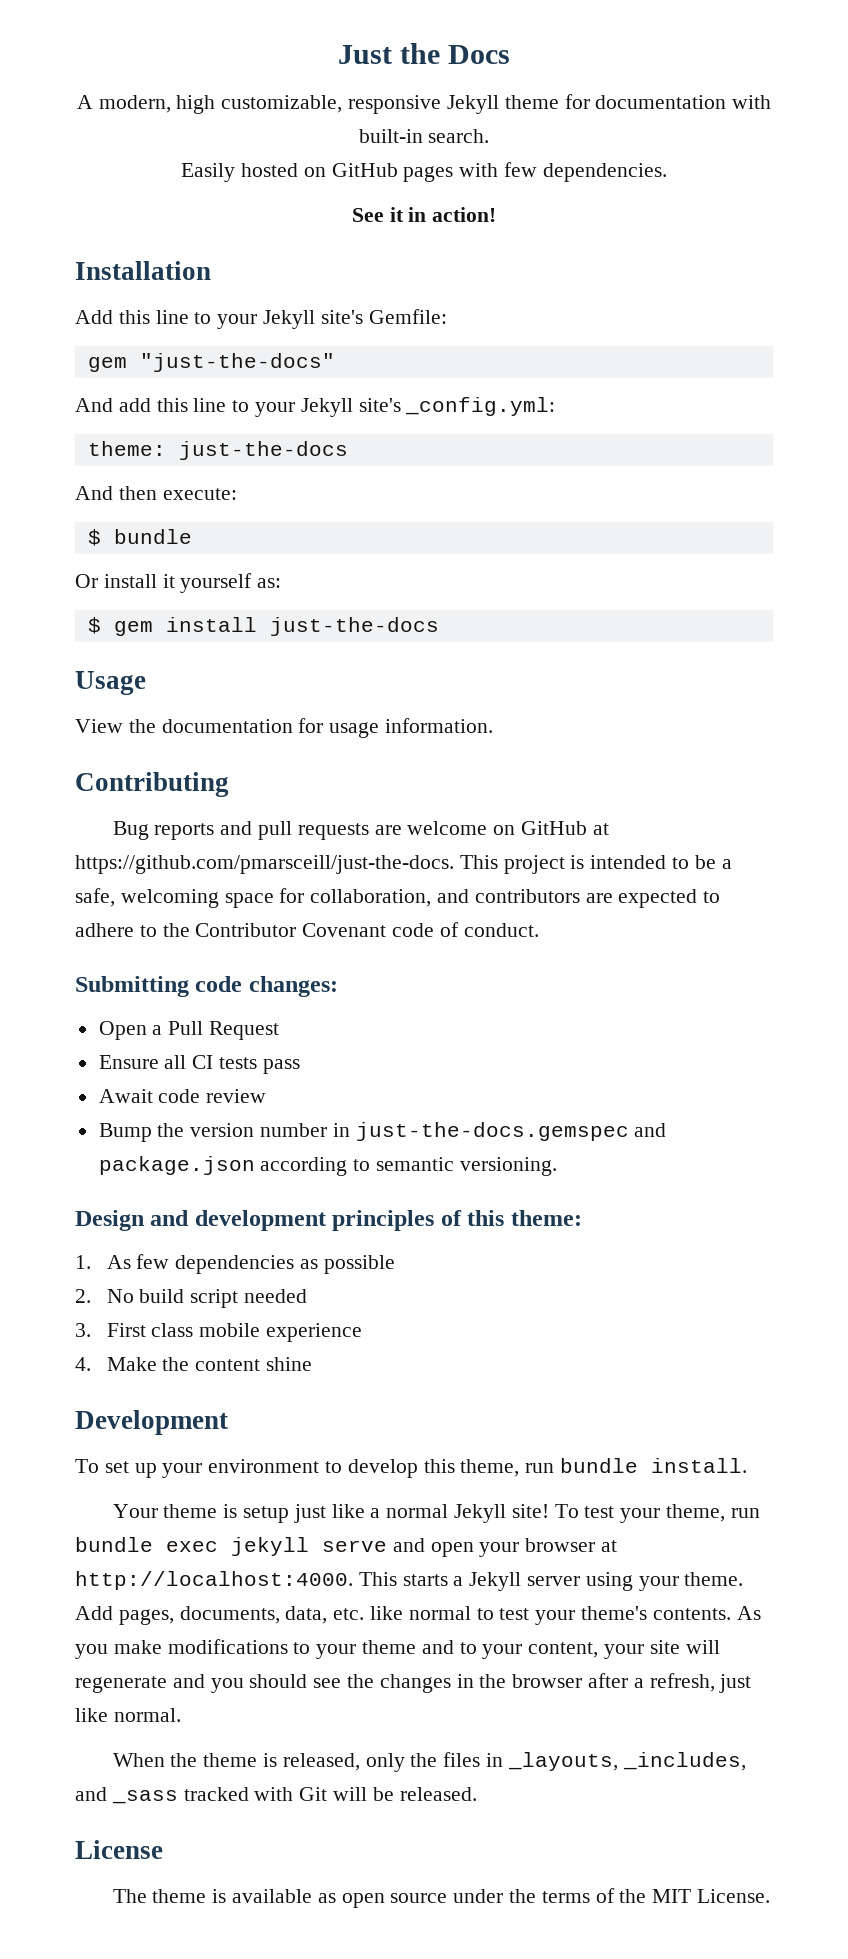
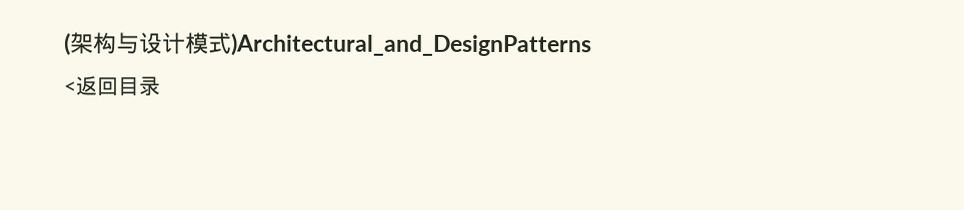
- Just the Docs
- A modern, high customizable, responsive Jekyll theme for documentation with built-in search.
- Easily hosted on GitHub pages with few dependencies.
- See it in action!
- Installation
- Add this line to your Jekyll site's Gemfile:
- gem "just-the-docs"
- And add this line to your Jekyll site's _config.yml:
- theme: just-the-docs
- And then execute:
- $ bundle
- Or install it yourself as:
- $ gem install just-the-docs
- Usage
- View the documentation for usage information.
- Contributing
- Bug reports and pull requests are welcome on GitHub at https://github.com/pmarsceill/just-the-docs. This project is intended to be a safe, welcoming space for collaboration, and contributors are expected to adhere to the Contributor Covenant code of conduct.
- Submitting code changes:
- Open a Pull Request
- Ensure all CI tests pass
- Await code review
- Bump the version number in just-the-docs.gemspec and package.json according to semantic versioning.
- Design and development principles of this theme:
- 1. As few dependencies as possible
- 2. No build script needed
- 3. First class mobile experience
- 4. Make the content shine
- Development
- To set up your environment to develop this theme, run bundle install.
- Your theme is setup just like a normal Jekyll site! To test your theme, run bundle exec jekyll serve and open your browser at http://localhost:4000. This starts a Jekyll server using your theme. Add pages, documents, data, etc. like normal to test your theme's contents. As you make modifications to your theme and to your content, your site will regenerate and you should see the changes in the browser after a refresh, just like normal.
- When the theme is released, only the files in _layouts, _includes, and _sass tracked with Git will be released.
- License
- The theme is available as open source under the terms of the MIT License.
+ (架构与设计模式)Architectural_and_DesignPatterns
+ <返回目录

